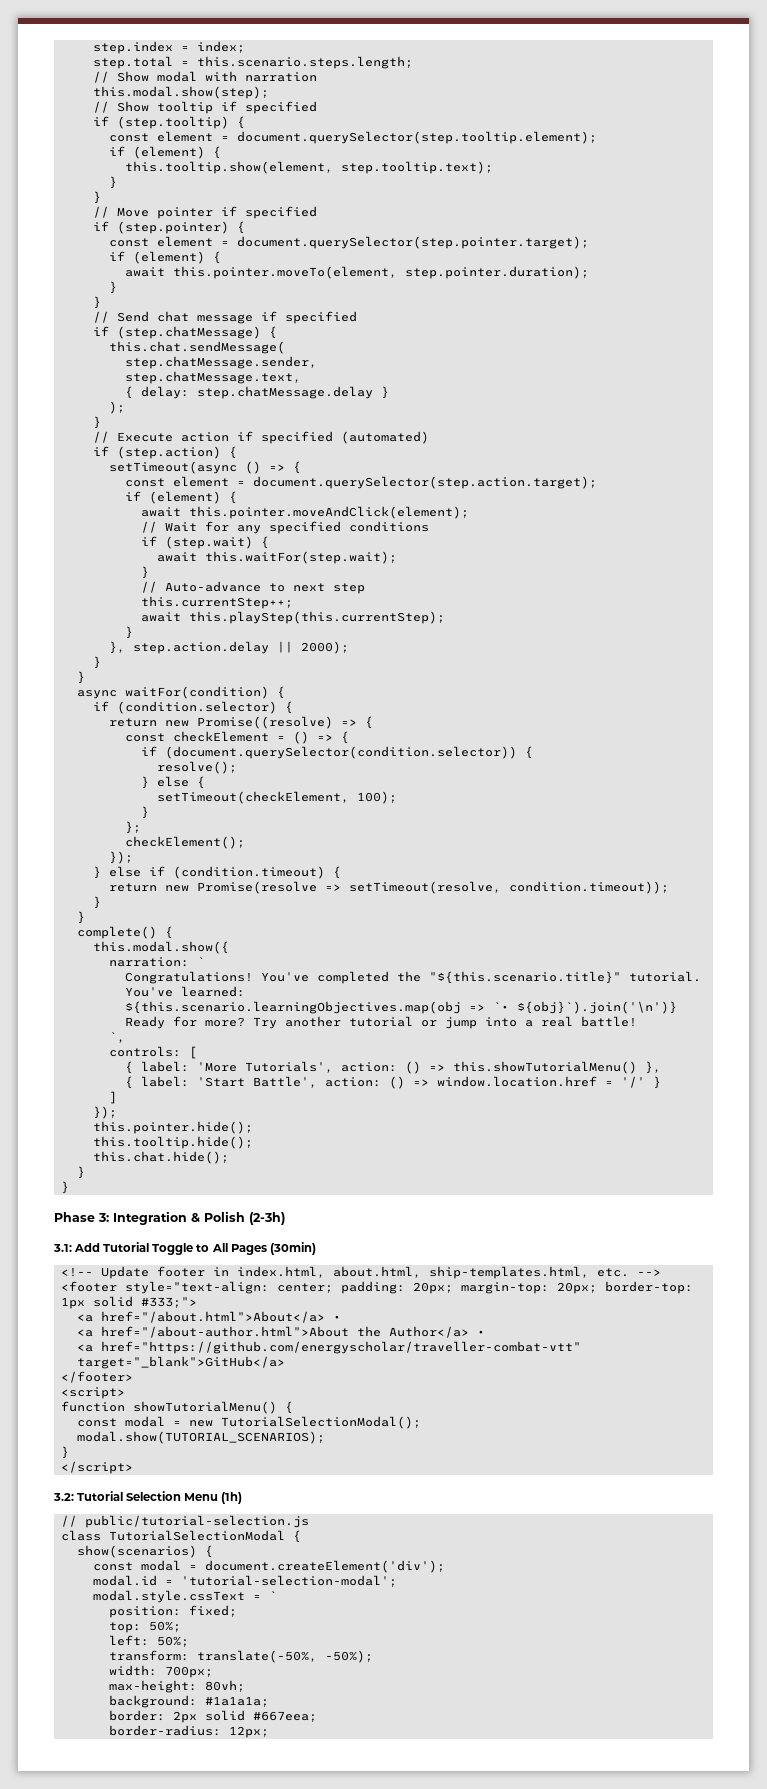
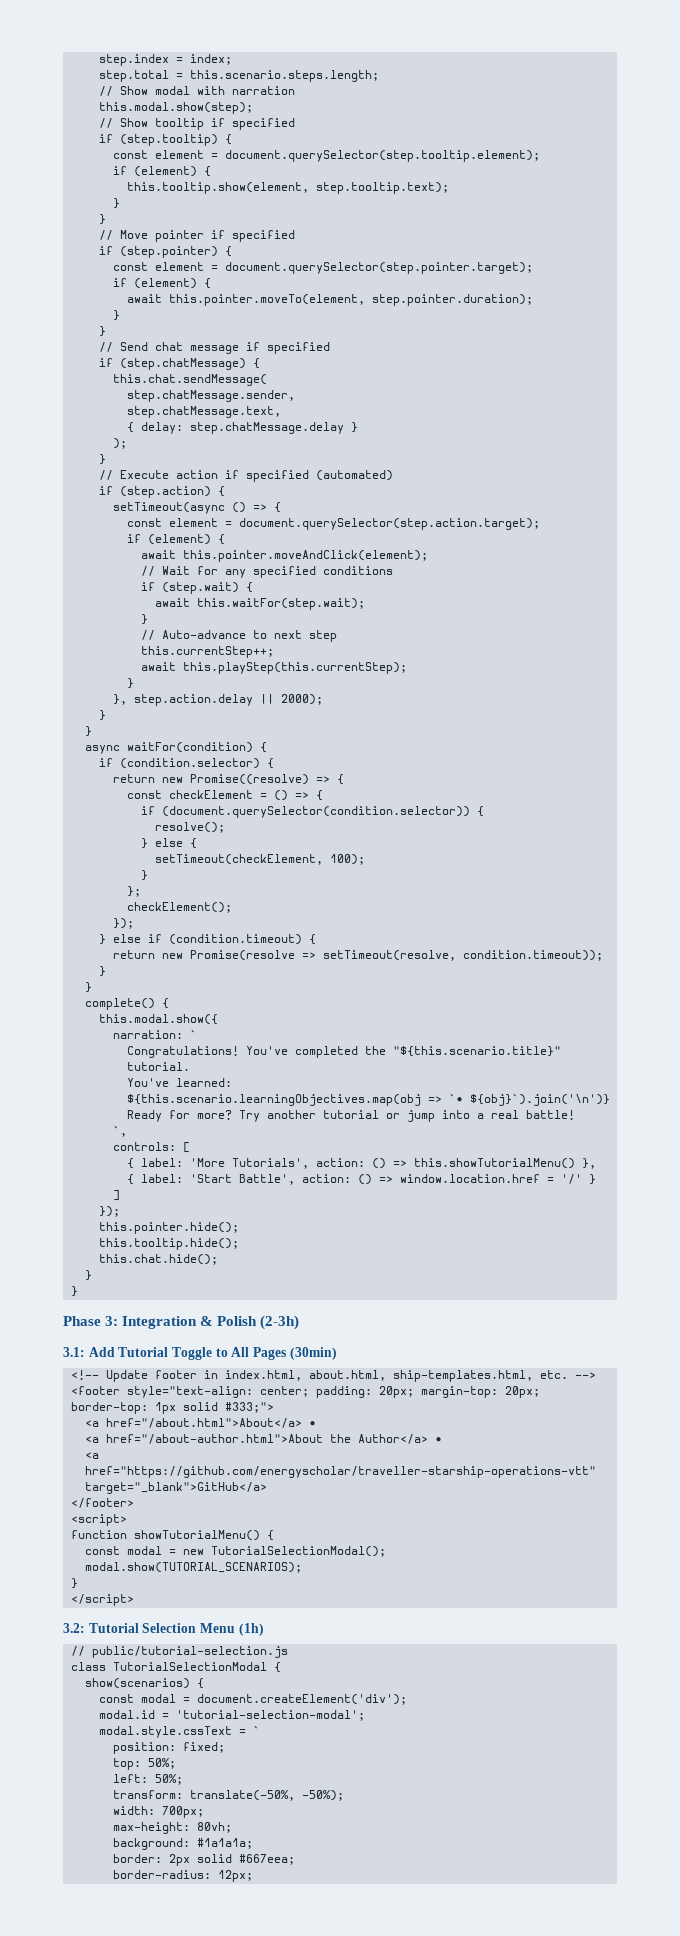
- <a href="https://github.com/energyscholar/traveller-combat-vtt" target="_blank">GitHub</a>
+ <a href="https://github.com/energyscholar/traveller-starship-operations-vtt" target="_blank">GitHub</a>

